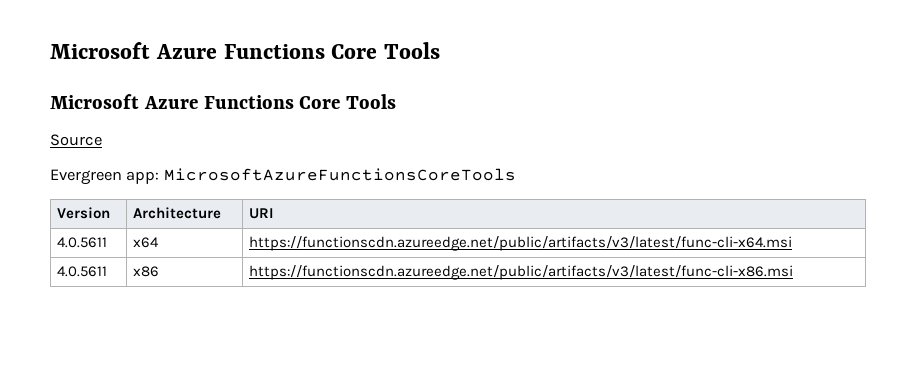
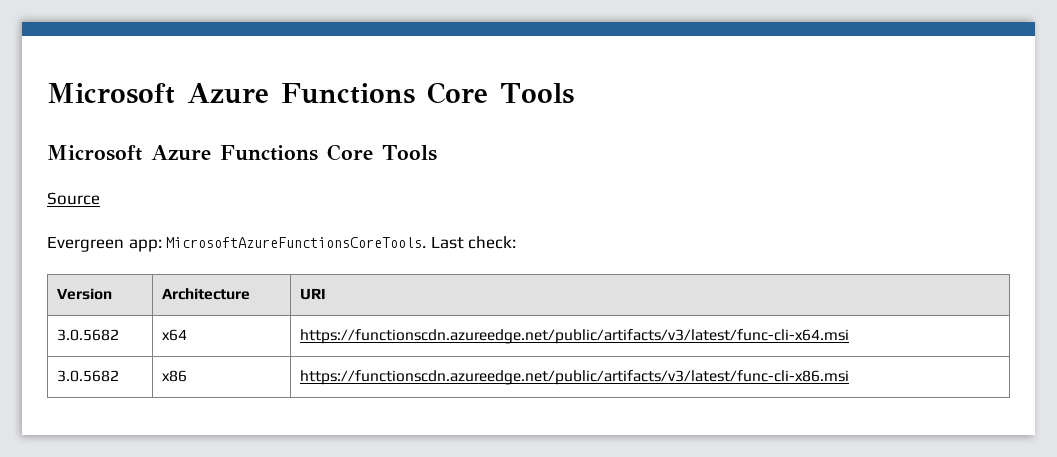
- Evergreen app: MicrosoftAzureFunctionsCoreTools
+ Evergreen app: MicrosoftAzureFunctionsCoreTools. Last check:
- 4.0.5611 | x64 | https://functionscdn.azureedge.net/public/artifacts/v3/latest/func-cli-x64.msi
+ 3.0.5682 | x64 | https://functionscdn.azureedge.net/public/artifacts/v3/latest/func-cli-x64.msi
- 4.0.5611 | x86 | https://functionscdn.azureedge.net/public/artifacts/v3/latest/func-cli-x86.msi
+ 3.0.5682 | x86 | https://functionscdn.azureedge.net/public/artifacts/v3/latest/func-cli-x86.msi

